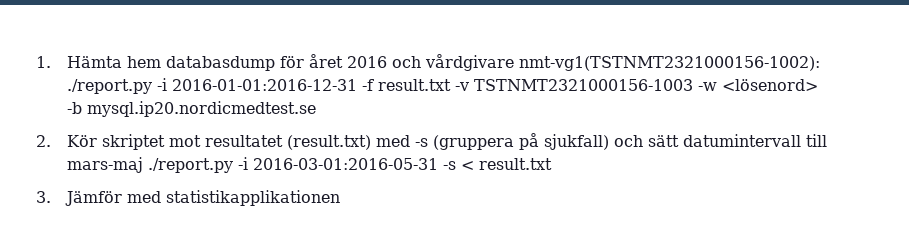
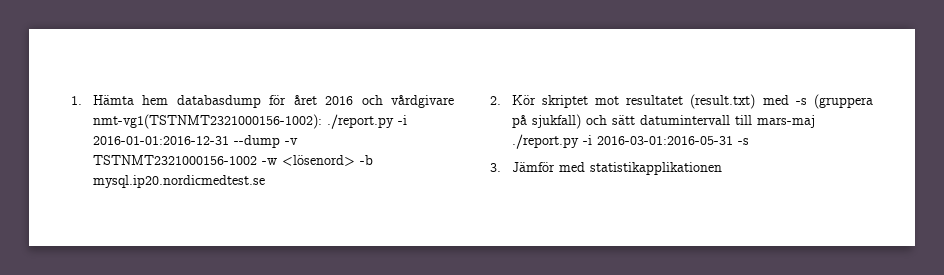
- 1. Hämta hem databasdump för året 2016 och vårdgivare nmt-vg1(TSTNMT2321000156-1002): ./report.py -i 2016-01-01:2016-12-31 -f result.txt -v TSTNMT2321000156-1003 -w <lösenord> -b mysql.ip20.nordicmedtest.se
+ 1. Hämta hem databasdump för året 2016 och vårdgivare nmt-vg1(TSTNMT2321000156-1002): ./report.py -i 2016-01-01:2016-12-31 --dump -v TSTNMT2321000156-1002 -w <lösenord> -b mysql.ip20.nordicmedtest.se
- 2. Kör skriptet mot resultatet (result.txt) med -s (gruppera på sjukfall) och sätt datumintervall till mars-maj ./report.py -i 2016-03-01:2016-05-31 -s < result.txt
+ 2. Kör skriptet mot resultatet (result.txt) med -s (gruppera på sjukfall) och sätt datumintervall till mars-maj ./report.py -i 2016-03-01:2016-05-31 -s

